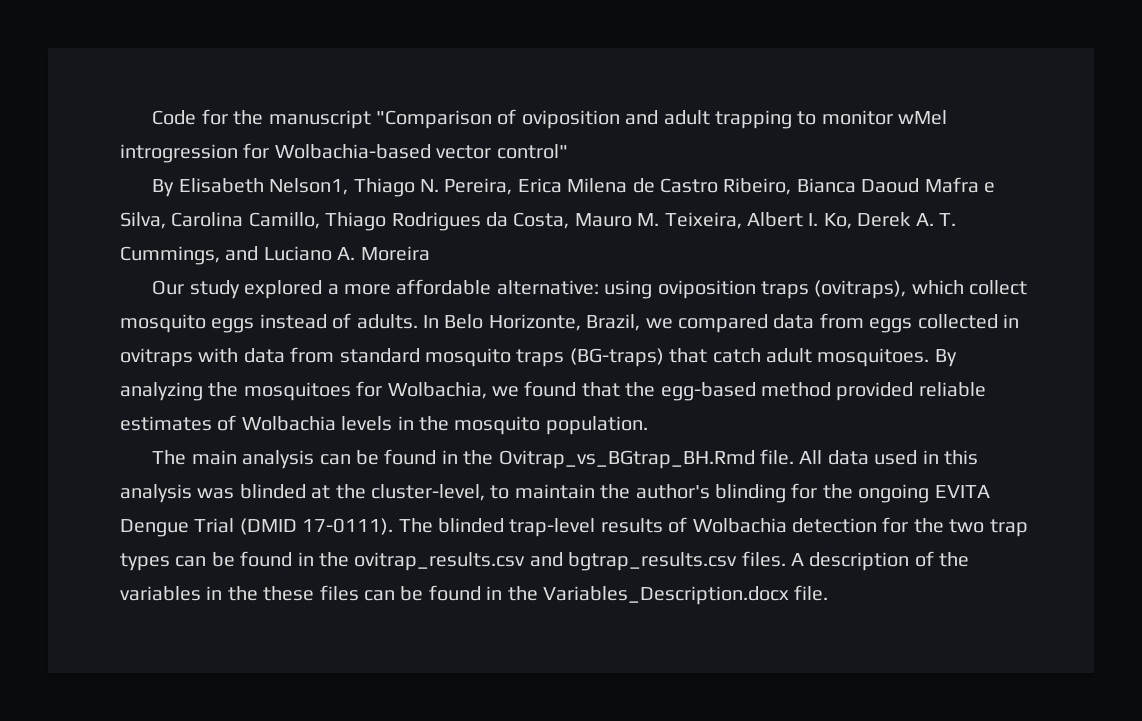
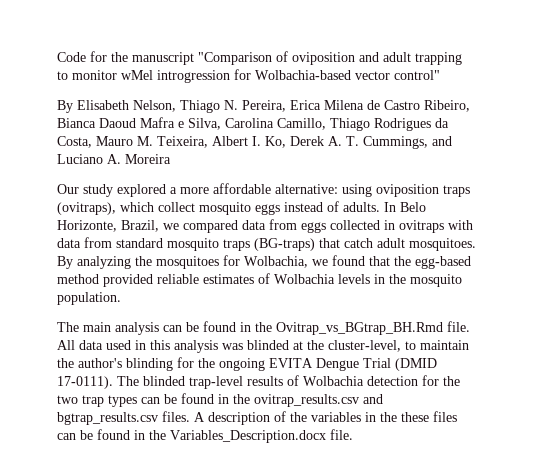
- By Elisabeth Nelson1, Thiago N. Pereira, Erica Milena de Castro Ribeiro, Bianca Daoud Mafra e Silva, Carolina Camillo, Thiago Rodrigues da Costa, Mauro M. Teixeira, Albert I. Ko, Derek A. T. Cummings, and Luciano A. Moreira
+ By Elisabeth Nelson, Thiago N. Pereira, Erica Milena de Castro Ribeiro, Bianca Daoud Mafra e Silva, Carolina Camillo, Thiago Rodrigues da Costa, Mauro M. Teixeira, Albert I. Ko, Derek A. T. Cummings, and Luciano A. Moreira

